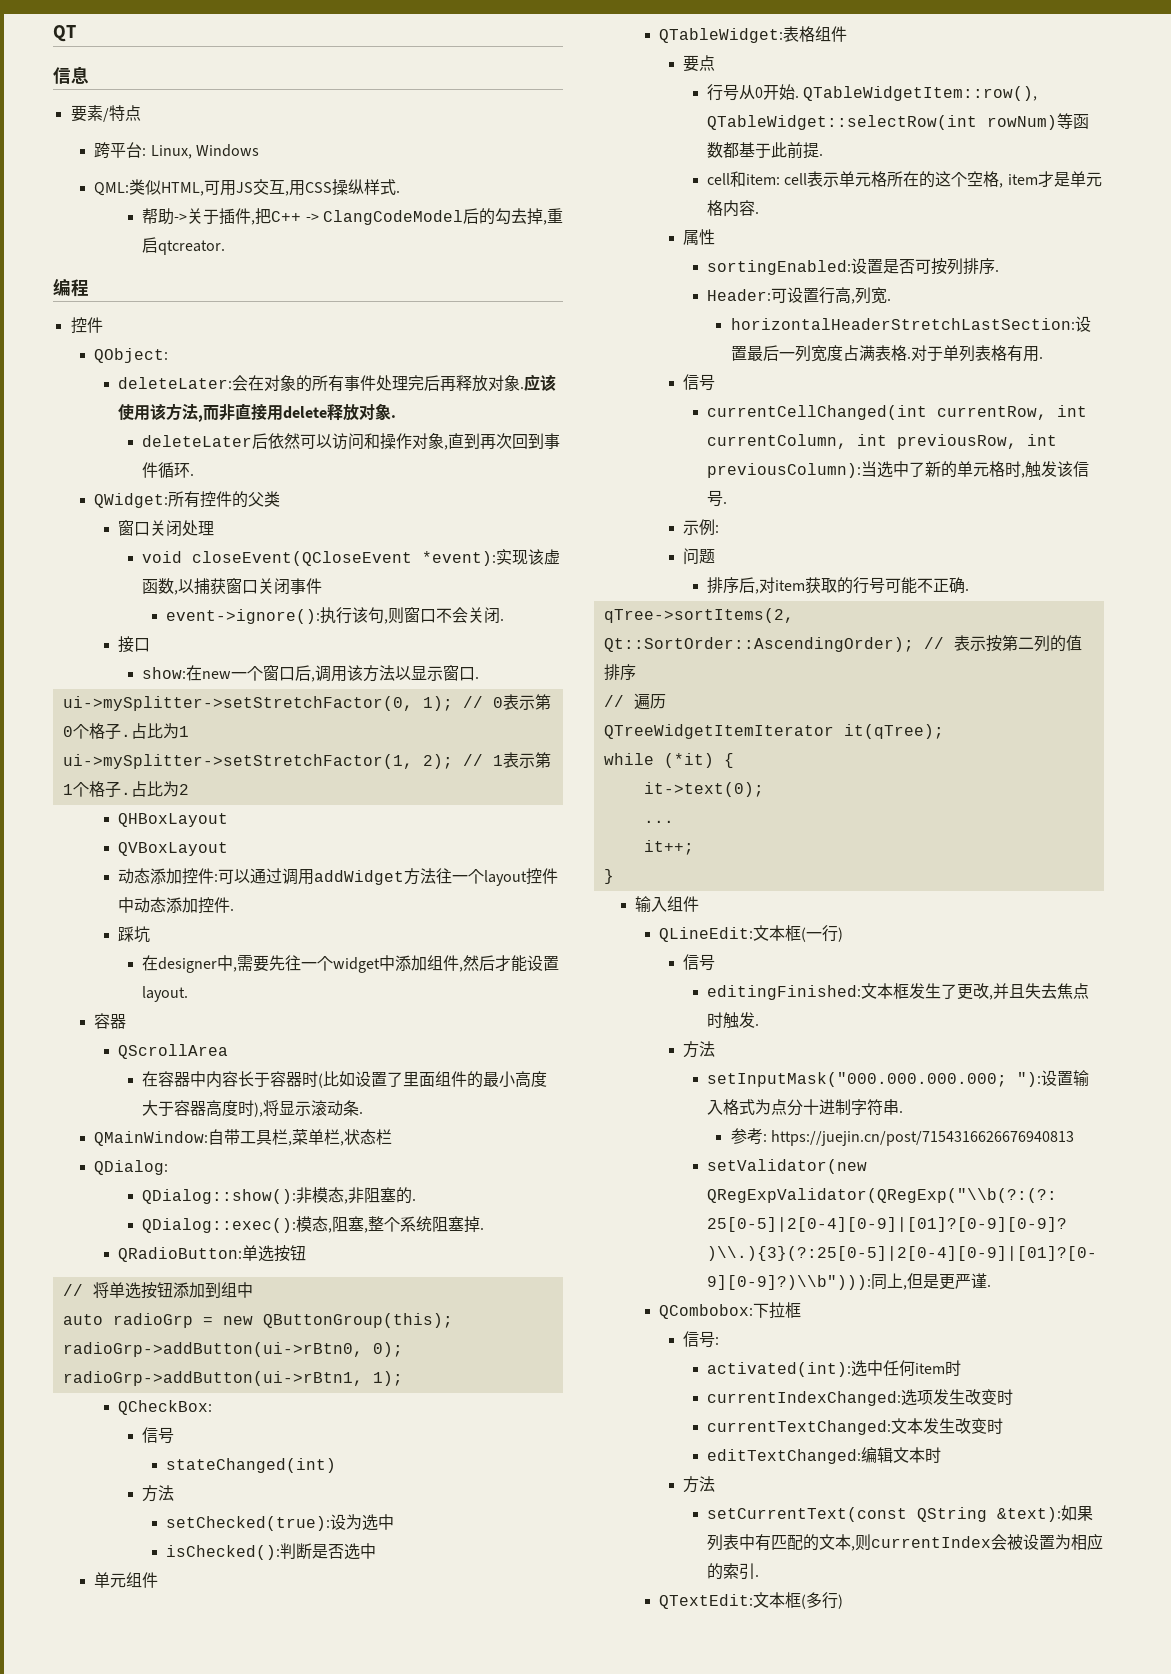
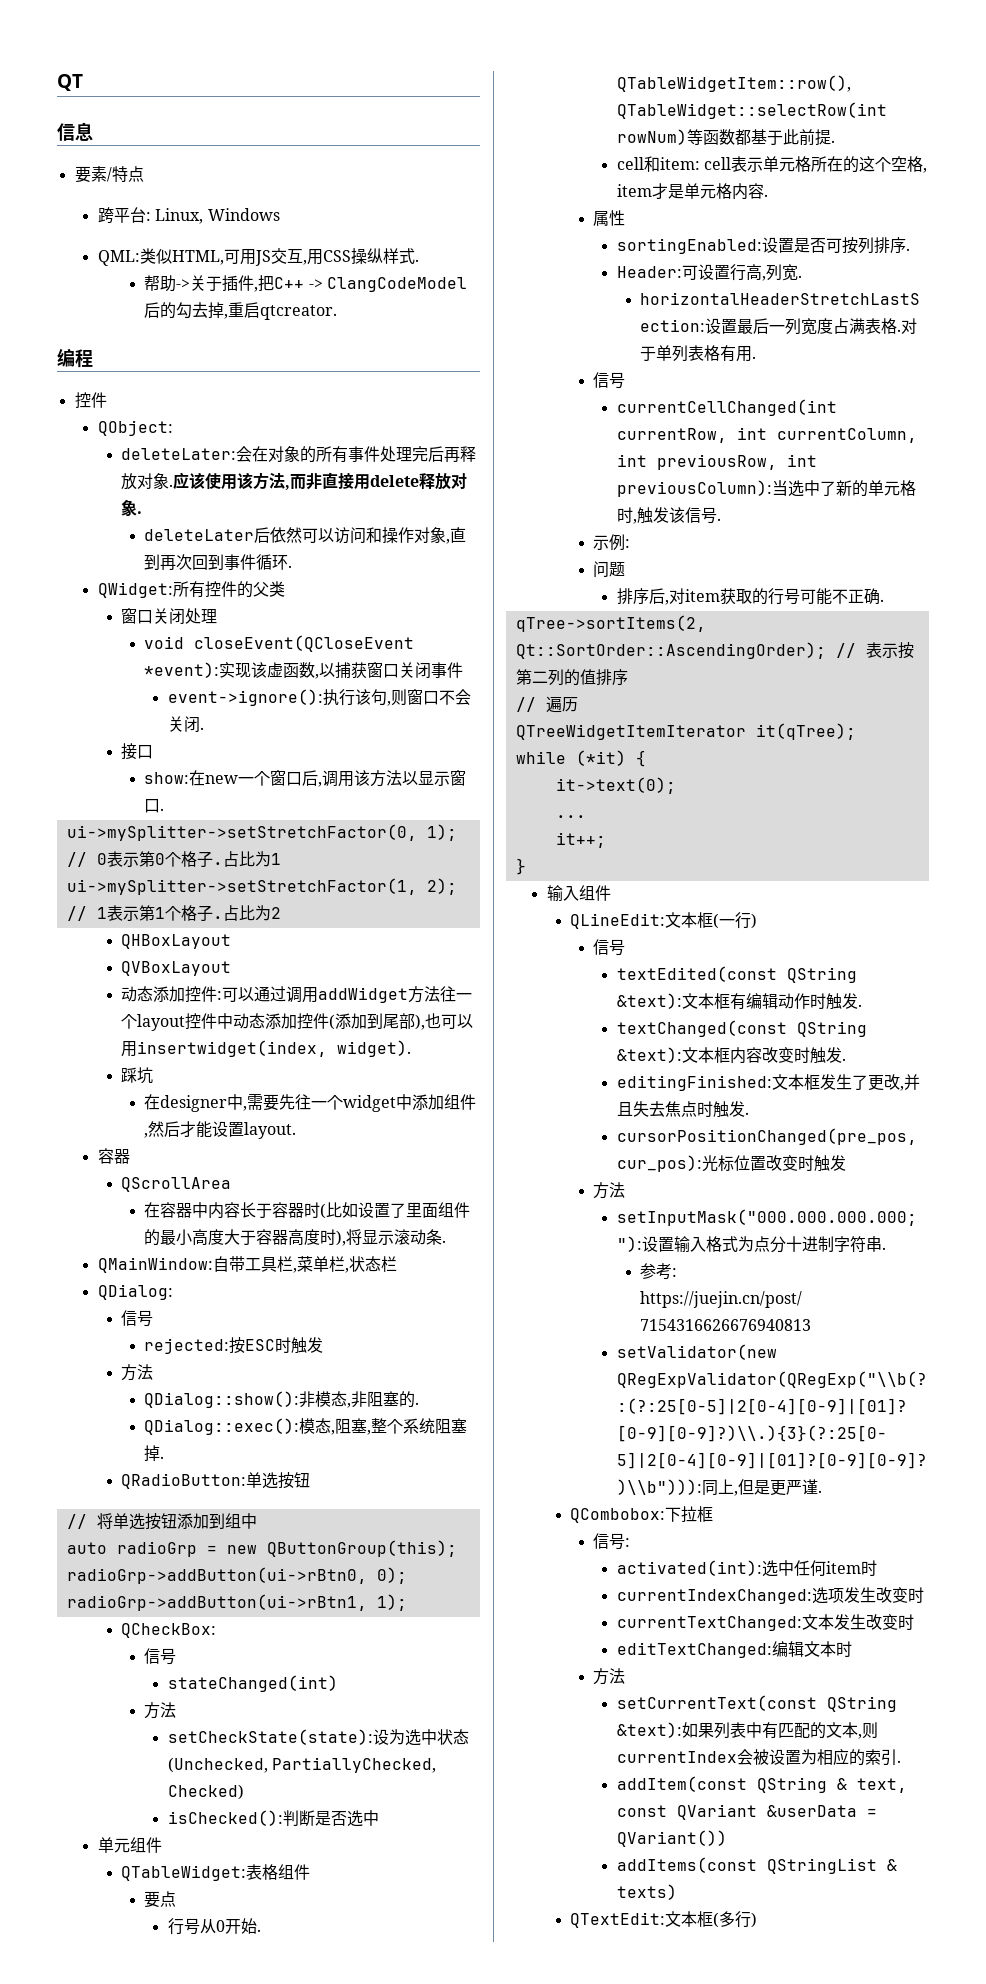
- 动态添加控件:可以通过调用addWidget方法往一个layout控件中动态添加控件.
+ 动态添加控件:可以通过调用addWidget方法往一个layout控件中动态添加控件(添加到尾部),也可以用insertwidget(index, widget).
  QDialog:
+ 信号
+ rejected:按ESC时触发
+ 方法
- setChecked(true):设为选中
+ setCheckState(state):设为选中状态(Unchecked, PartiallyChecked, Checked)
+ textEdited(const QString &text):文本框有编辑动作时触发.
+ textChanged(const QString &text):文本框内容改变时触发.
+ cursorPositionChanged(pre_pos, cur_pos):光标位置改变时触发
+ addItem(const QString & text, const QVariant &userData = QVariant())
+ addItems(const QStringList & texts)

